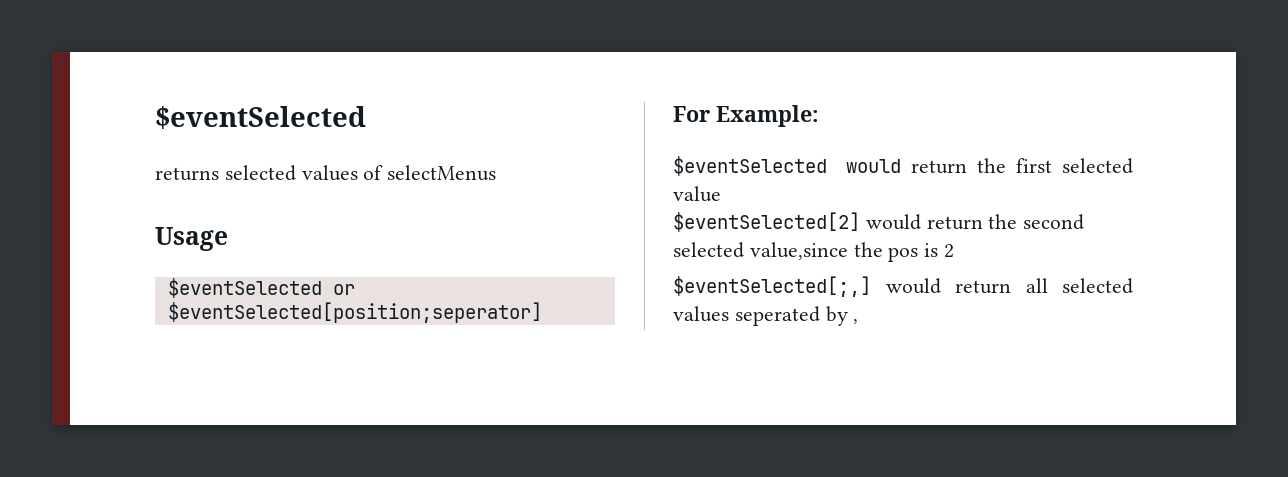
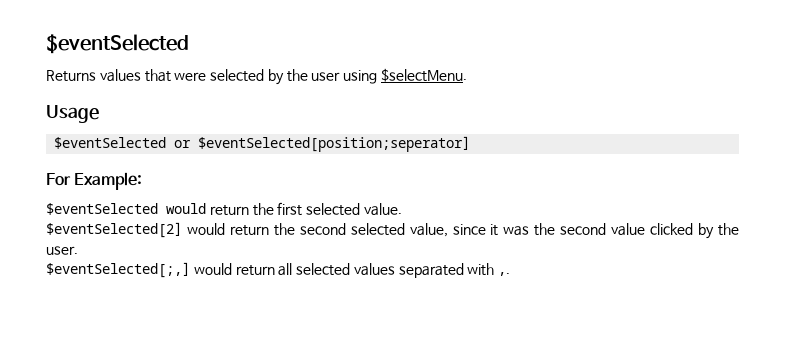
- returns selected values of selectMenus
+ Returns values that were selected by the user using $selectMenu.
- $eventSelected would return the first selected value
+ $eventSelected would return the first selected value.
- $eventSelected[2] would return the second selected value,since the pos is 2
+ $eventSelected[2] would return the second selected value, since it was the second value clicked by the user.
- $eventSelected[;,] would return all selected values seperated by ,
+ $eventSelected[;,] would return all selected values separated with ,.

